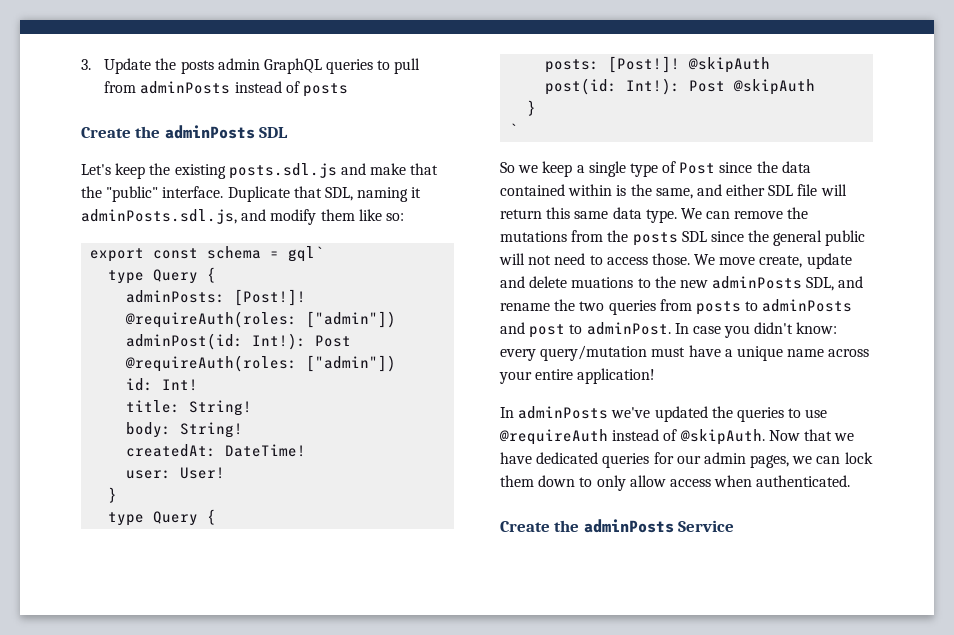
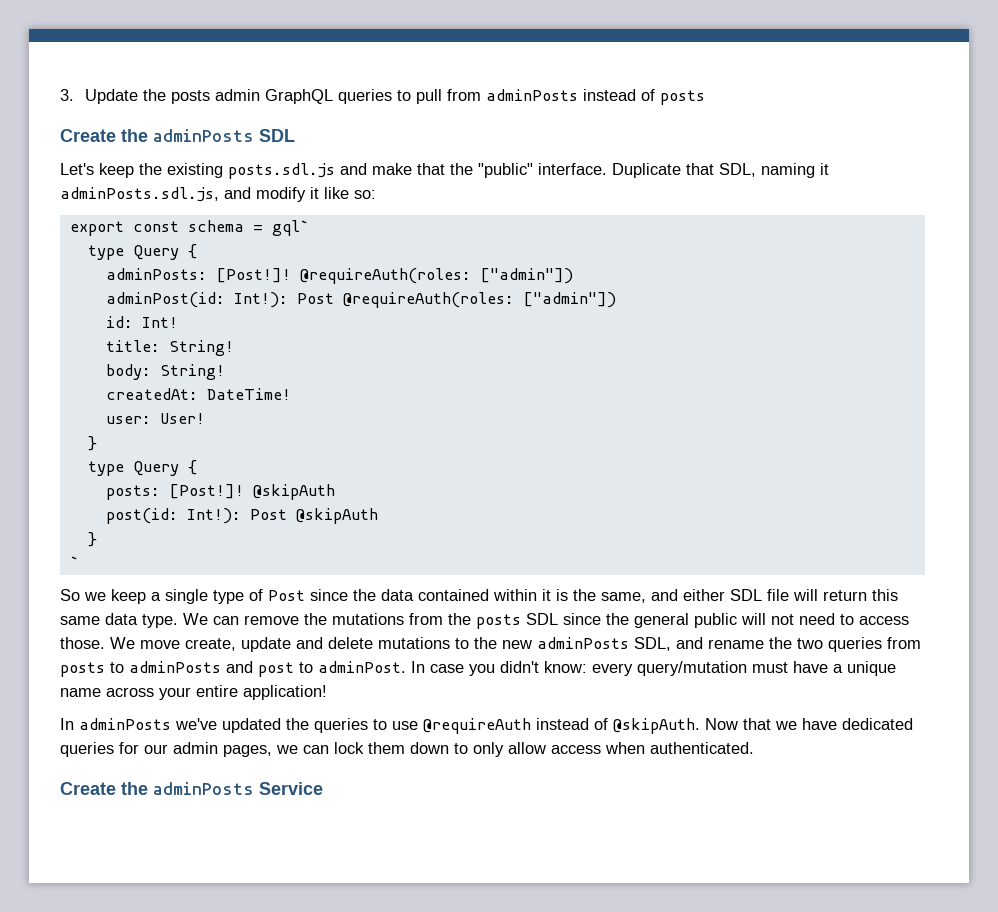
- Duplicate that SDL, naming it adminPosts.sdl.js, and modify them like so:
+ Duplicate that SDL, naming it adminPosts.sdl.js, and modify it like so:
- So we keep a single type of Post since the data contained within is the same, and either SDL file will return this same data type.
+ So we keep a single type of Post since the data contained within it is the same, and either SDL file will return this same data type.
- We move create, update and delete muations to the new adminPosts SDL, and rename the two queries from posts to adminPosts and post to adminPost.
+ We move create, update and delete mutations to the new adminPosts SDL, and rename the two queries from posts to adminPosts and post to adminPost.

